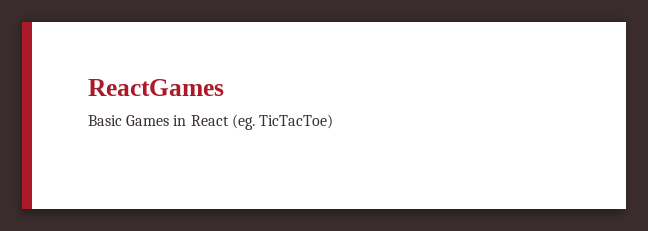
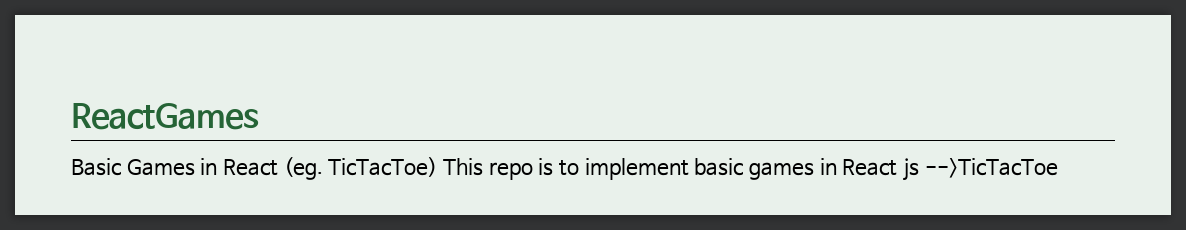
- Basic Games in React (eg. TicTacToe)
+ Basic Games in React (eg. TicTacToe) This repo is to implement basic games in React js -->TicTacToe

